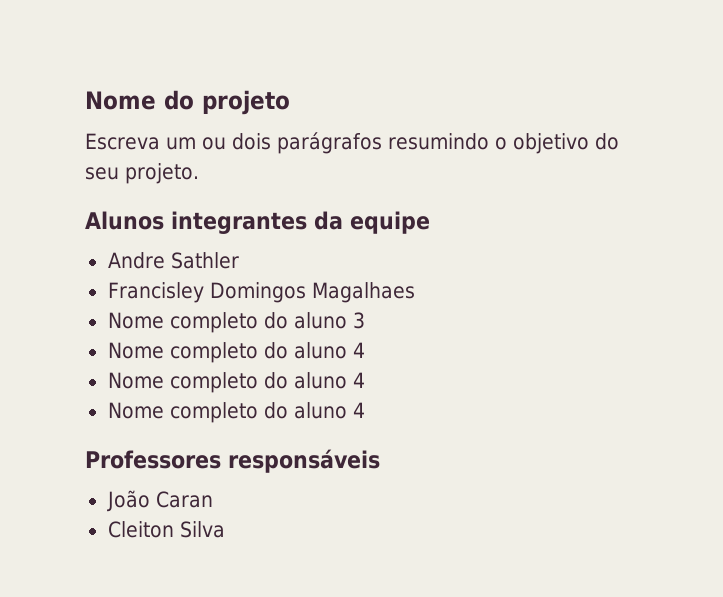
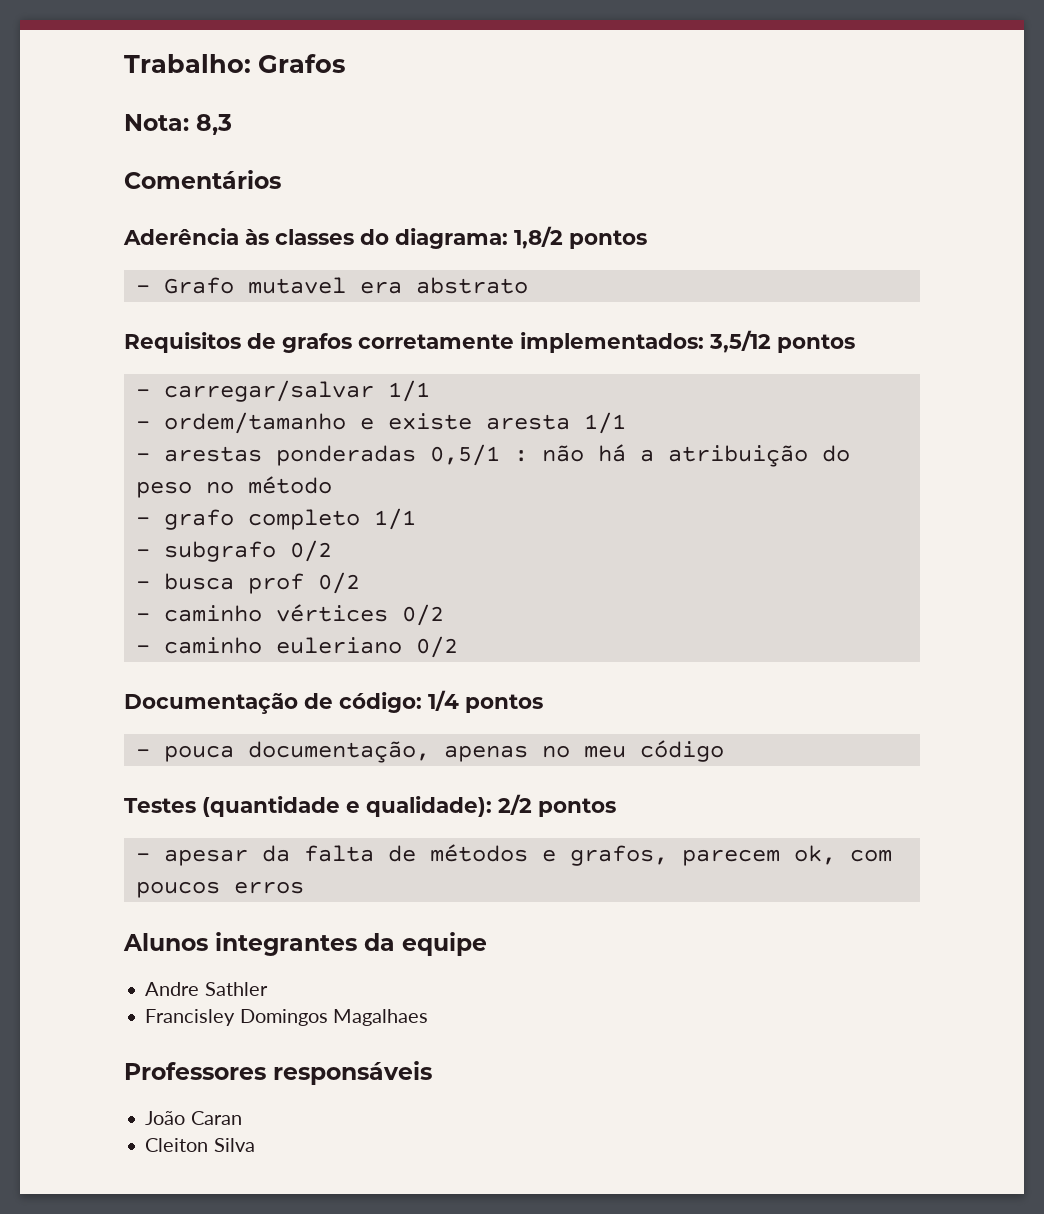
- Nome do projeto
- Escreva um ou dois parágrafos resumindo o objetivo do seu projeto.
+ Trabalho: Grafos
+ Nota: 8,3
+ Comentários
+ Aderência às classes do diagrama: 1,8/2 pontos
+ - Grafo mutavel era abstrato
+ Requisitos de grafos corretamente implementados: 3,5/12 pontos
+ - carregar/salvar 1/1
+ - ordem/tamanho e existe aresta 1/1
+ - arestas ponderadas 0,5/1 : não há a atribuição do peso no método
+ - grafo completo 1/1
+ - subgrafo 0/2
+ - busca prof 0/2
+ - caminho vértices 0/2
+ - caminho euleriano 0/2
+ Documentação de código: 1/4 pontos
+ - pouca documentação, apenas no meu código
+ Testes (quantidade e qualidade): 2/2 pontos
+ - apesar da falta de métodos e grafos, parecem ok, com poucos erros
- Nome completo do aluno 3
- Nome completo do aluno 4
- Nome completo do aluno 4
- Nome completo do aluno 4

